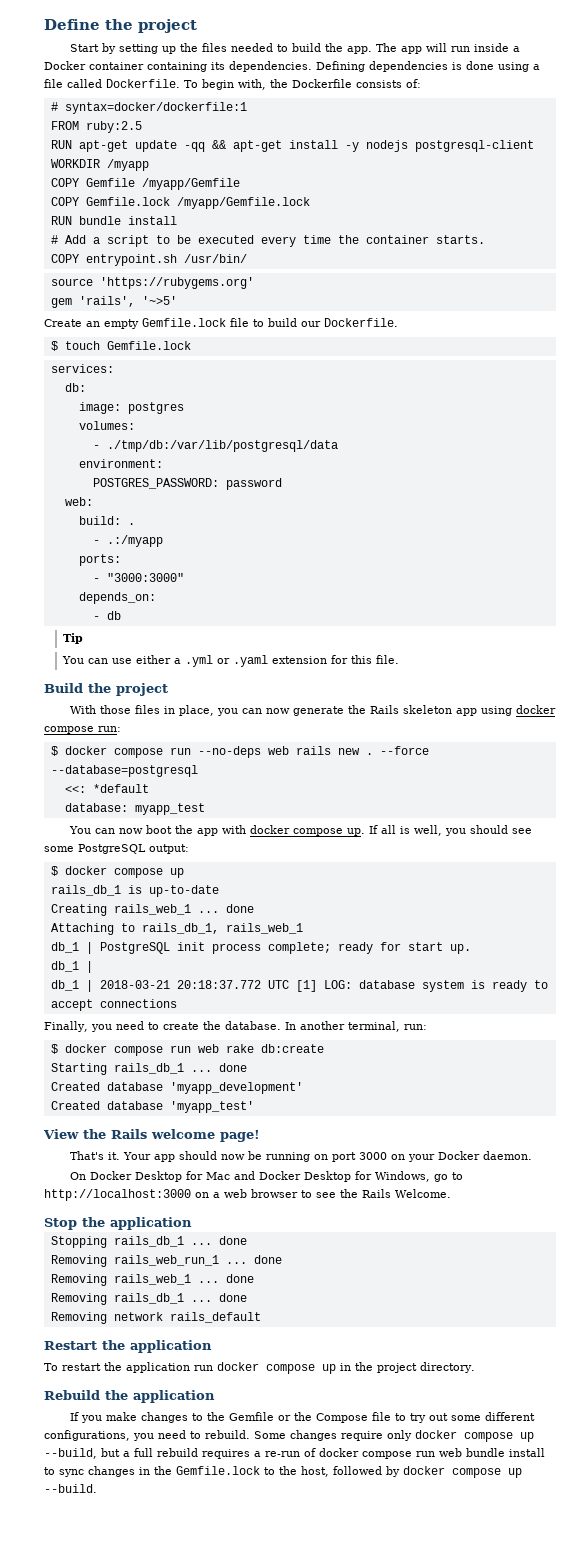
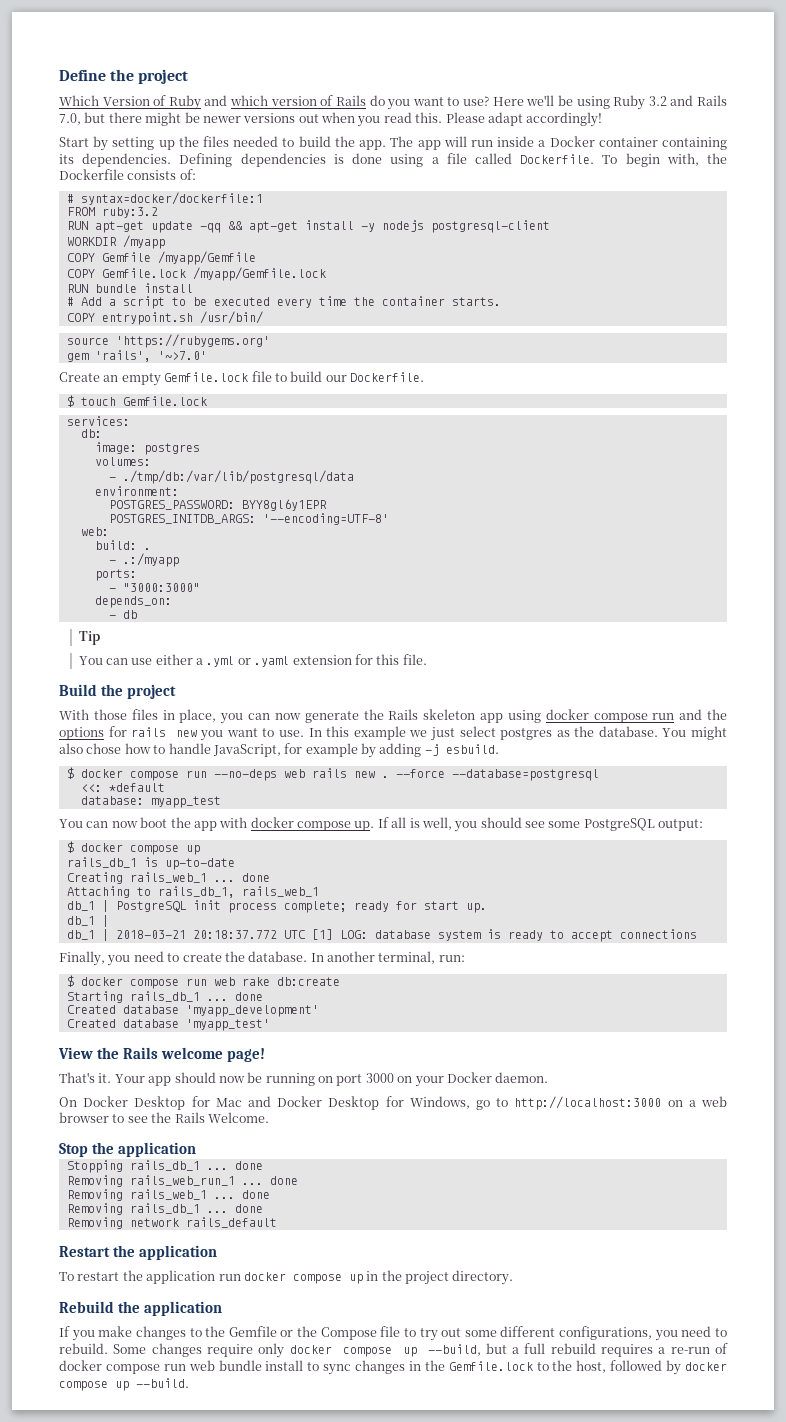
+ Which Version of Ruby and which version of Rails do you want to use? Here we'll be using Ruby 3.2 and Rails 7.0, but there might be newer versions out when you read this. Please adapt accordingly!
- FROM ruby:2.5
+ FROM ruby:3.2
- gem 'rails', '~>5'
+ gem 'rails', '~>7.0'
- POSTGRES_PASSWORD: password
+ POSTGRES_PASSWORD: BYY8gl6y1EPR
+ POSTGRES_INITDB_ARGS: '--encoding=UTF-8'
- With those files in place, you can now generate the Rails skeleton app using docker compose run:
+ With those files in place, you can now generate the Rails skeleton app using docker compose run and the options for rails new you want to use. In this example we just select postgres as the database. You might also chose how to handle JavaScript, for example by adding -j esbuild.

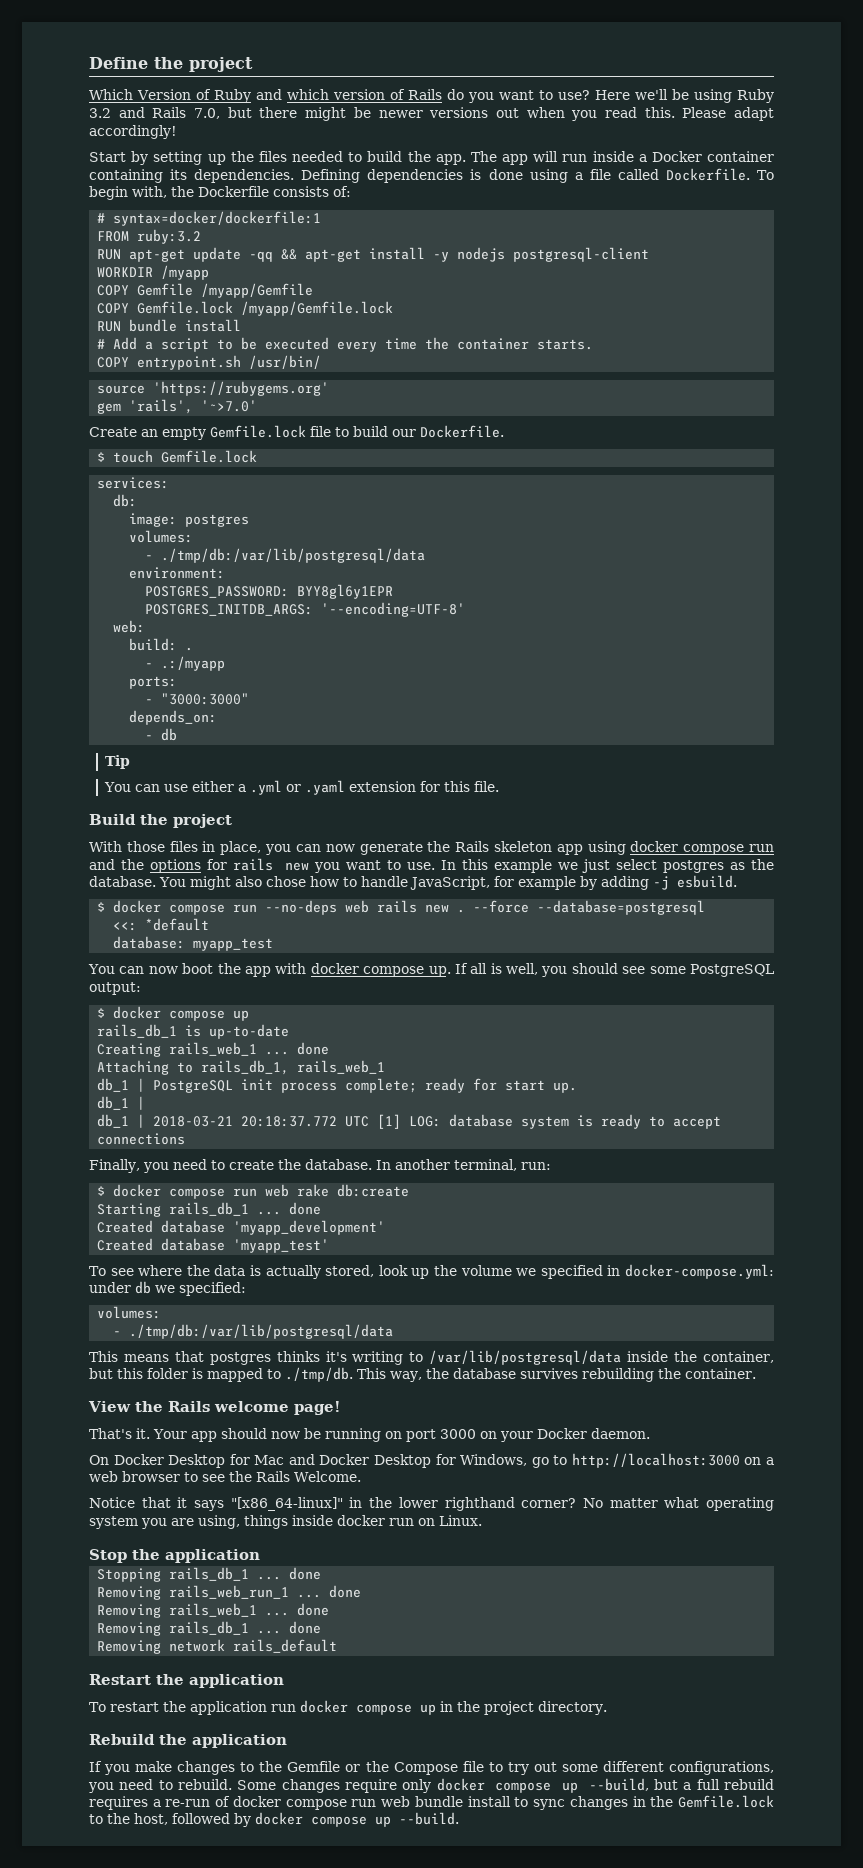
+ To see where the data is actually stored, look up the volume we specified in docker-compose.yml: under db we specified:
+ volumes:
+ - ./tmp/db:/var/lib/postgresql/data
+ This means that postgres thinks it's writing to /var/lib/postgresql/data inside the container, but this folder is mapped to ./tmp/db. This way, the database survives rebuilding the container.
+ Notice that it says "[x86_64-linux]" in the lower righthand corner? No matter what operating system you are using, things inside docker run on Linux.

